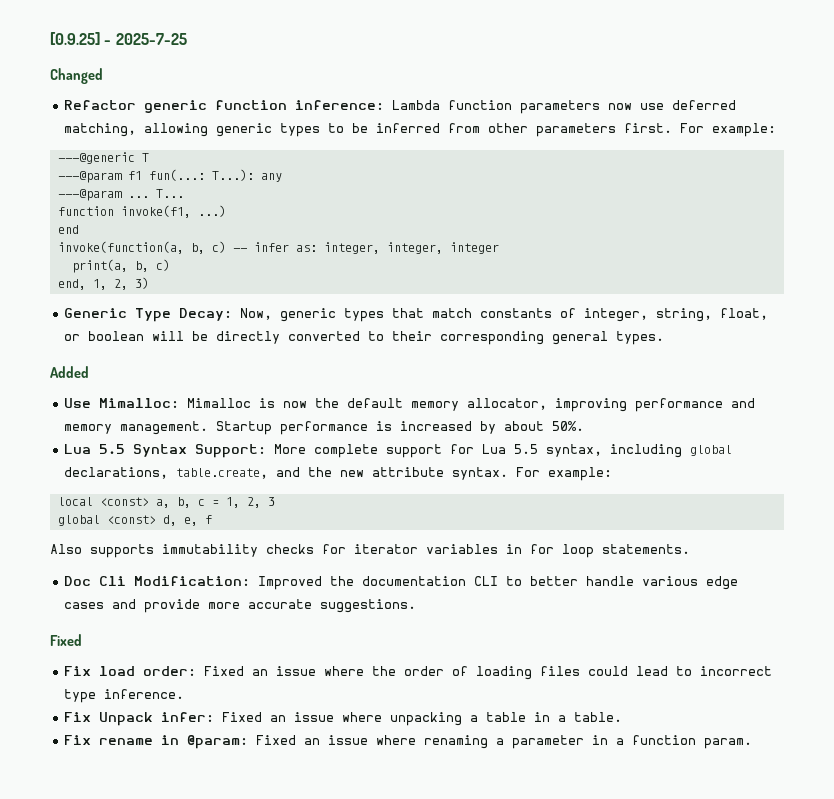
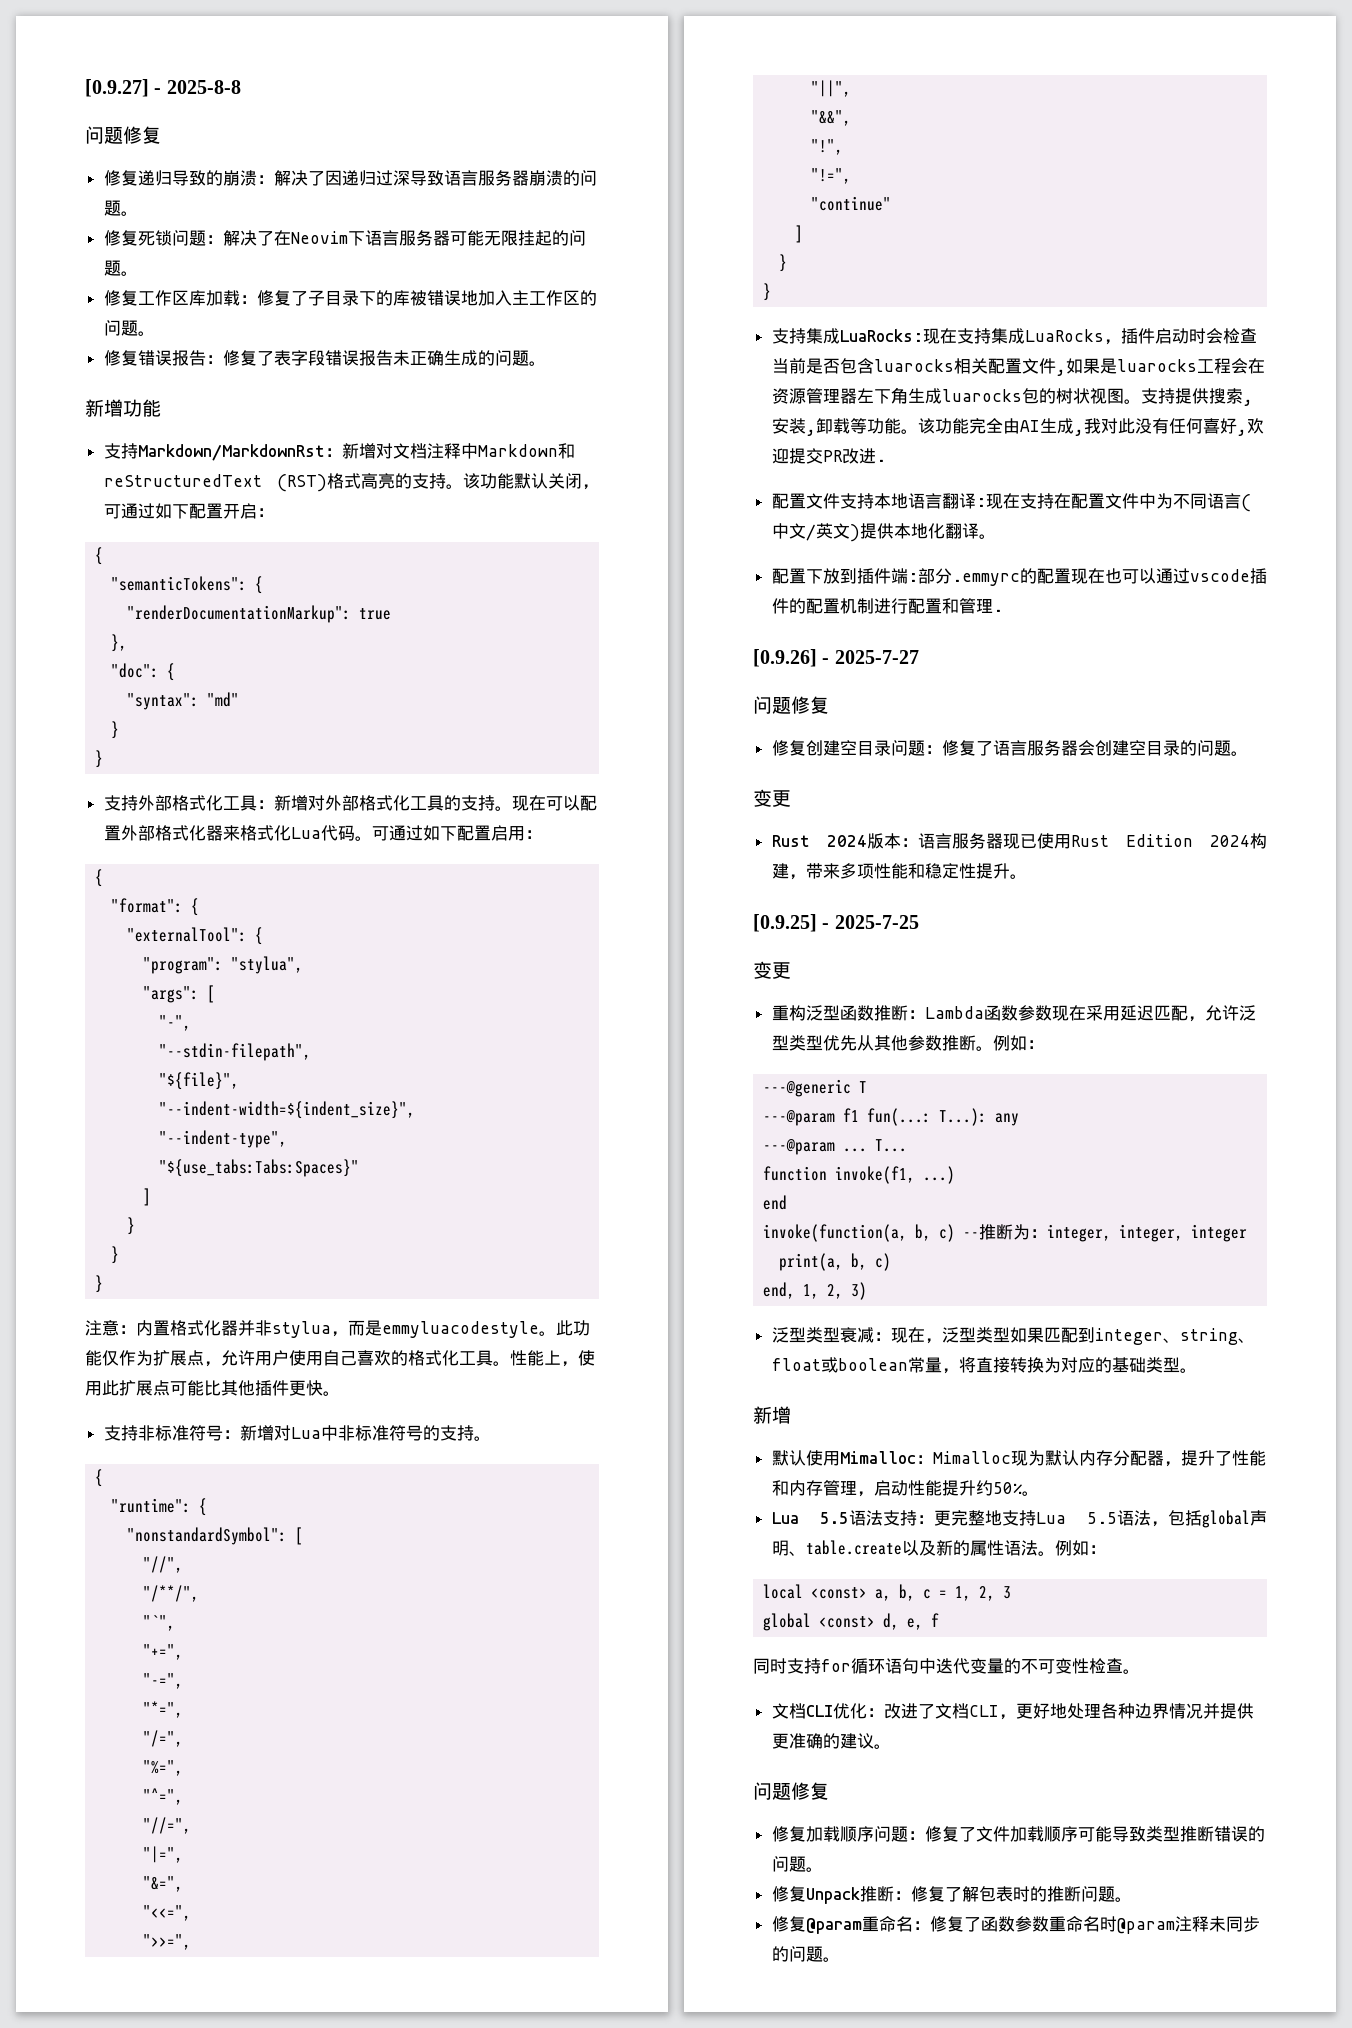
+ [0.9.27] - 2025-8-8
+ 问题修复
+ 修复递归导致的崩溃：解决了因递归过深导致语言服务器崩溃的问题。
+ 修复死锁问题：解决了在Neovim下语言服务器可能无限挂起的问题。
+ 修复工作区库加载：修复了子目录下的库被错误地加入主工作区的问题。
+ 修复错误报告：修复了表字段错误报告未正确生成的问题。
+ 新增功能
+ 支持Markdown/MarkdownRst：新增对文档注释中Markdown和reStructuredText (RST)格式高亮的支持。该功能默认关闭，可通过如下配置开启：
+ {
+ "semanticTokens": {
+ "renderDocumentationMarkup": true
+ },
+ "doc": {
+ "syntax": "md"
+ }
+ }
+ 支持外部格式化工具：新增对外部格式化工具的支持。现在可以配置外部格式化器来格式化Lua代码。可通过如下配置启用：
+ {
+ "format": {
+ "externalTool": {
+ "program": "stylua",
+ "args": [
+ "-",
+ "--stdin-filepath",
+ "${file}",
+ "--indent-width=${indent_size}",
+ "--indent-type",
+ "${use_tabs:Tabs:Spaces}"
+ ]
+ }
+ }
+ }
+ 注意：内置格式化器并非stylua，而是emmyluacodestyle。此功能仅作为扩展点，允许用户使用自己喜欢的格式化工具。性能上，使用此扩展点可能比其他插件更快。
+ 支持非标准符号：新增对Lua中非标准符号的支持。
+ {
+ "runtime": {
+ "nonstandardSymbol": [
+ "//",
+ "/**/",
+ "`",
+ "+=",
+ "-=",
+ "*=",
+ "/=",
+ "%=",
+ "^=",
+ "//=",
+ "|=",
+ "&=",
+ "<<=",
+ ">>=",
+ "||",
+ "&&",
+ "!",
+ "!=",
+ "continue"
+ ]
+ }
+ }
+ 支持集成LuaRocks:现在支持集成LuaRocks，插件启动时会检查当前是否包含luarocks相关配置文件,如果是luarocks工程会在资源管理器左下角生成luarocks包的树状视图。支持提供搜索,安装,卸载等功能。该功能完全由AI生成,我对此没有任何喜好,欢迎提交PR改进.
+ 配置文件支持本地语言翻译:现在支持在配置文件中为不同语言(中文/英文)提供本地化翻译。
+ 配置下放到插件端:部分.emmyrc的配置现在也可以通过vscode插件的配置机制进行配置和管理.
+ [0.9.26] - 2025-7-27
+ 问题修复
+ 修复创建空目录问题：修复了语言服务器会创建空目录的问题。
+ 变更
+ Rust 2024版本：语言服务器现已使用Rust Edition 2024构建，带来多项性能和稳定性提升。
  [0.9.25] - 2025-7-25
- Changed
- Refactor generic function inference: Lambda function parameters now use deferred matching, allowing generic types to be inferred from other parameters first. For example:
+ 变更
+ 重构泛型函数推断：Lambda函数参数现在采用延迟匹配，允许泛型类型优先从其他参数推断。例如：
- invoke(function(a, b, c) -- infer as: integer, integer, integer
+ invoke(function(a, b, c) --推断为：integer, integer, integer
- Generic Type Decay: Now, generic types that match constants of integer, string, float, or boolean will be directly converted to their corresponding general types.
- Added
- Use Mimalloc: Mimalloc is now the default memory allocator, improving performance and memory management. Startup performance is increased by about 50%.
- Lua 5.5 Syntax Support: More complete support for Lua 5.5 syntax, including global declarations, table.create, and the new attribute syntax. For example:
+ 泛型类型衰减：现在，泛型类型如果匹配到integer、string、float或boolean常量，将直接转换为对应的基础类型。
+ 新增
+ 默认使用Mimalloc：Mimalloc现为默认内存分配器，提升了性能和内存管理，启动性能提升约50%。
+ Lua 5.5语法支持：更完整地支持Lua 5.5语法，包括global声明、table.create以及新的属性语法。例如：
- Also supports immutability checks for iterator variables in for loop statements.
- Doc Cli Modification: Improved the documentation CLI to better handle various edge cases and provide more accurate suggestions.
- Fixed
- Fix load order: Fixed an issue where the order of loading files could lead to incorrect type inference.
- Fix Unpack infer: Fixed an issue where unpacking a table in a table.
- Fix rename in @param: Fixed an issue where renaming a parameter in a function param.
+ 同时支持for循环语句中迭代变量的不可变性检查。
+ 文档CLI优化：改进了文档CLI，更好地处理各种边界情况并提供更准确的建议。
+ 问题修复
+ 修复加载顺序问题：修复了文件加载顺序可能导致类型推断错误的问题。
+ 修复Unpack推断：修复了解包表时的推断问题。
+ 修复@param重命名：修复了函数参数重命名时@param注释未同步的问题。

